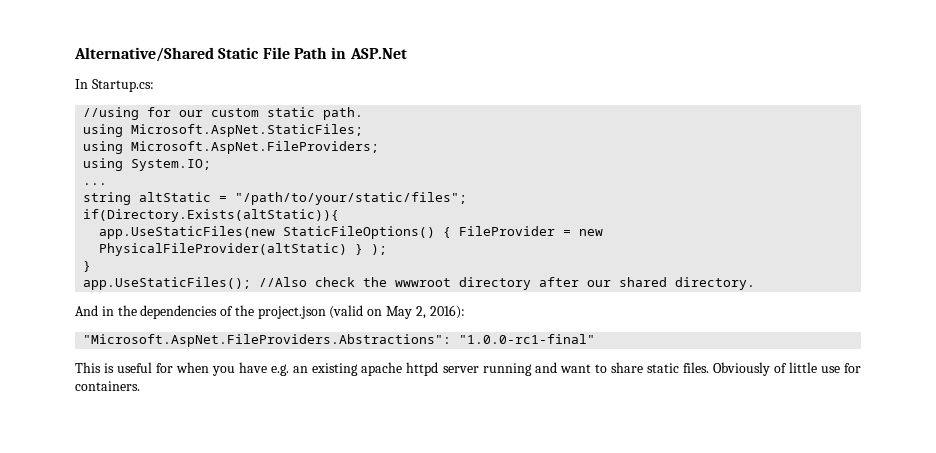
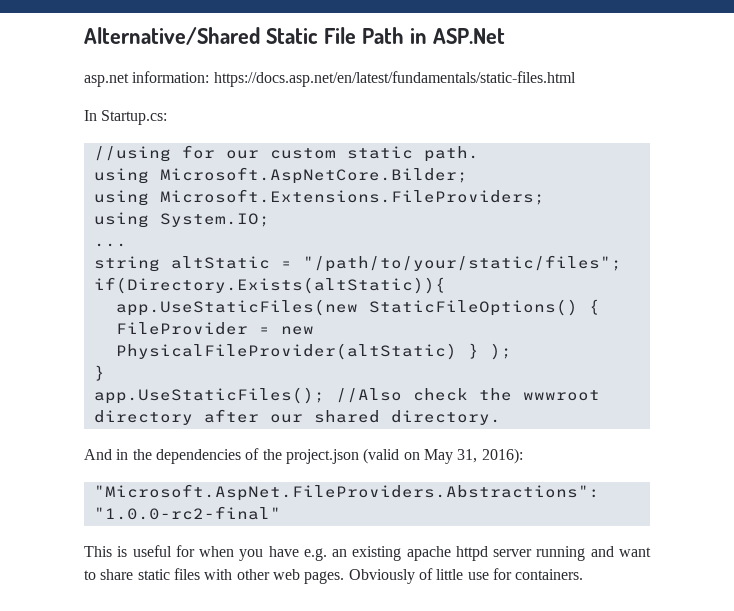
+ asp.net information: https://docs.asp.net/en/latest/fundamentals/static-files.html
- using Microsoft.AspNet.StaticFiles;
- using Microsoft.AspNet.FileProviders;
+ using Microsoft.AspNetCore.Bilder;
+ using Microsoft.Extensions.FileProviders;
- And in the dependencies of the project.json (valid on May 2, 2016):
+ And in the dependencies of the project.json (valid on May 31, 2016):
- "Microsoft.AspNet.FileProviders.Abstractions": "1.0.0-rc1-final"
+ "Microsoft.AspNet.FileProviders.Abstractions": "1.0.0-rc2-final"
- This is useful for when you have e.g. an existing apache httpd server running and want to share static files.
+ This is useful for when you have e.g. an existing apache httpd server running and want to share static files with other web pages.

